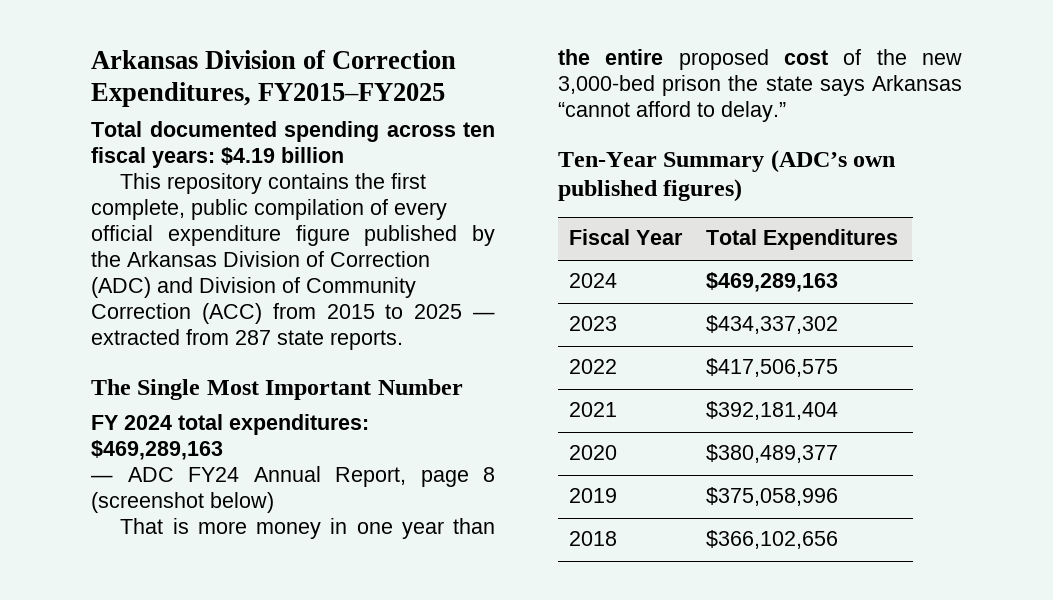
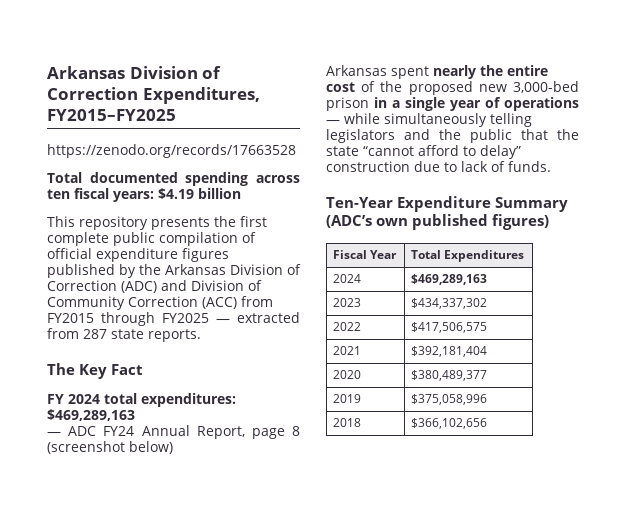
+ https://zenodo.org/records/17663528
- This repository contains the first complete, public compilation of every official expenditure figure published by the Arkansas Division of Correction (ADC) and Division of Community Correction (ACC) from 2015 to 2025 — extracted from 287 state reports.
+ This repository presents the first complete public compilation of official expenditure figures published by the Arkansas Division of Correction (ADC) and Division of Community Correction (ACC) from FY2015 through FY2025 — extracted from 287 state reports.
- The Single Most Important Number
+ The Key Fact
- That is more money in one year than the entire proposed cost of the new 3,000-bed prison the state says Arkansas “cannot afford to delay.”
+ Arkansas spent nearly the entire cost of the proposed new 3,000-bed prison in a single year of operations — while simultaneously telling legislators and the public that the state “cannot afford to delay” construction due to lack of funds.
- Ten-Year Summary (ADC’s own published figures)
+ Ten-Year Expenditure Summary (ADC’s own published figures)

